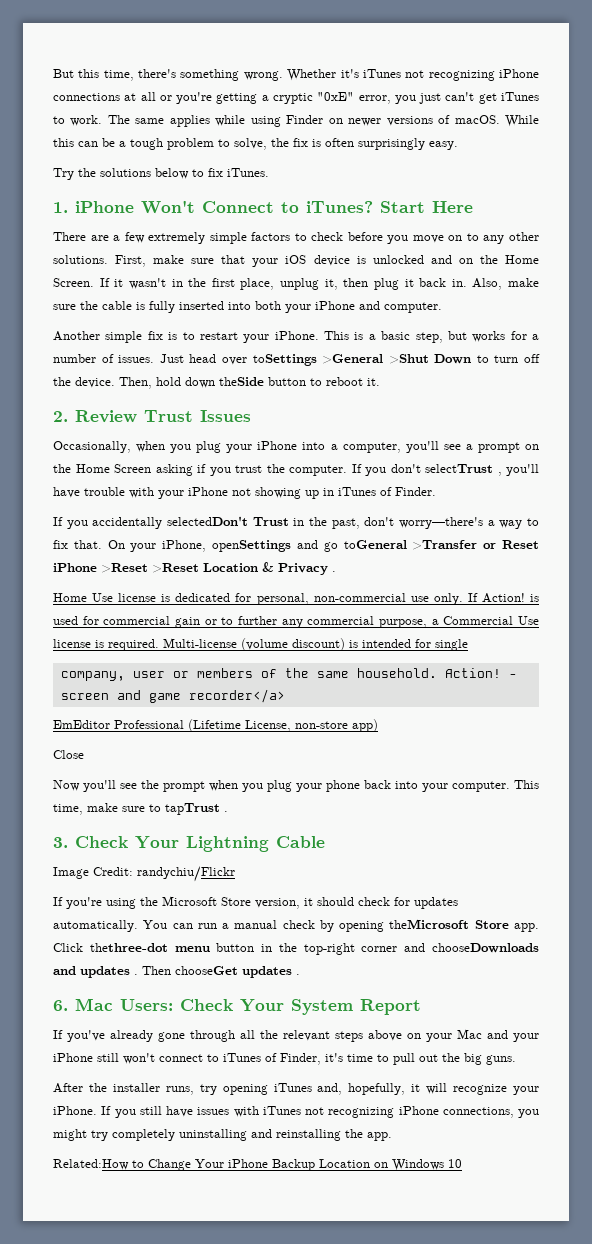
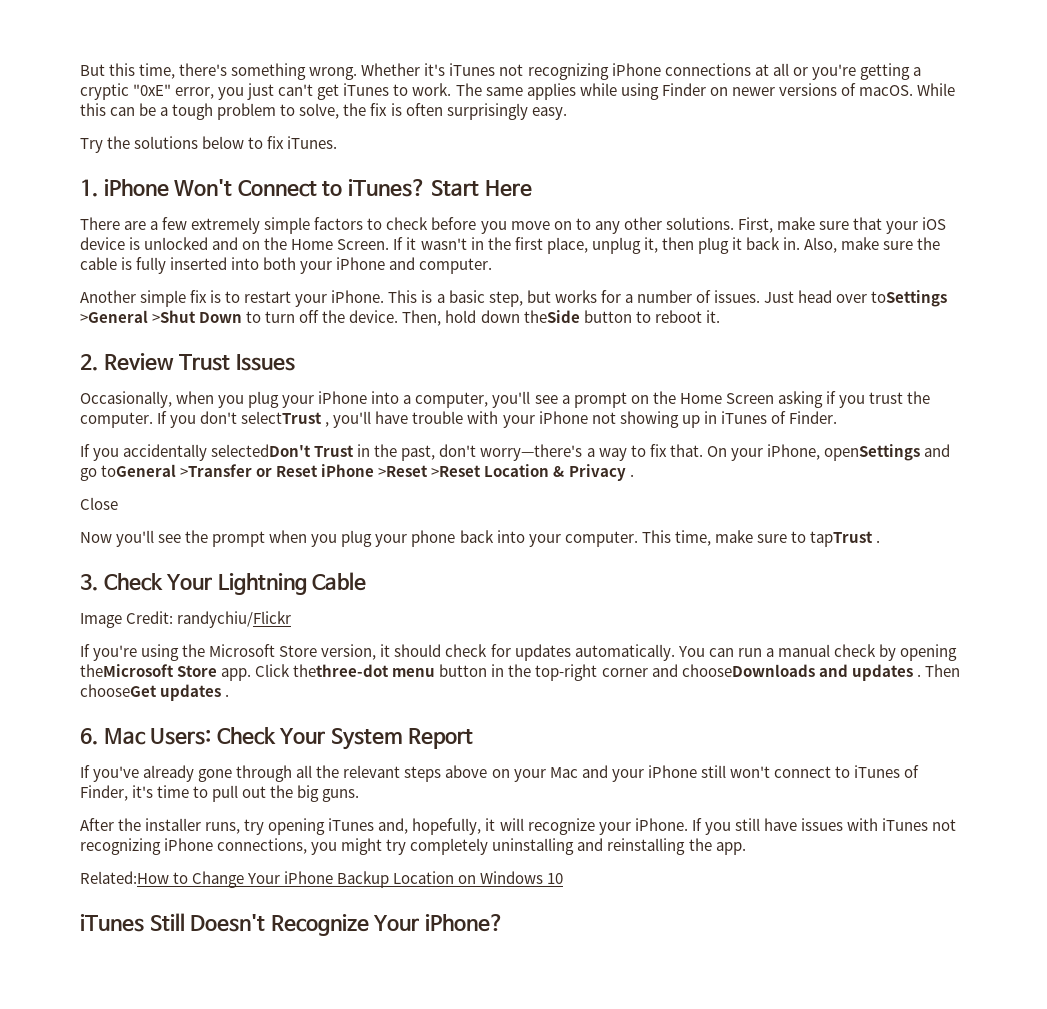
- Home Use license is dedicated for personal, non-commercial use only. If Action! is used for commercial gain or to further any commercial purpose, a Commercial Use license is required. Multi-license (volume discount) is intended for single
- company, user or members of the same household. Action! - screen and game recorder</a>
- EmEditor Professional (Lifetime License, non-store app)
+ iTunes Still Doesn't Recognize Your iPhone?

